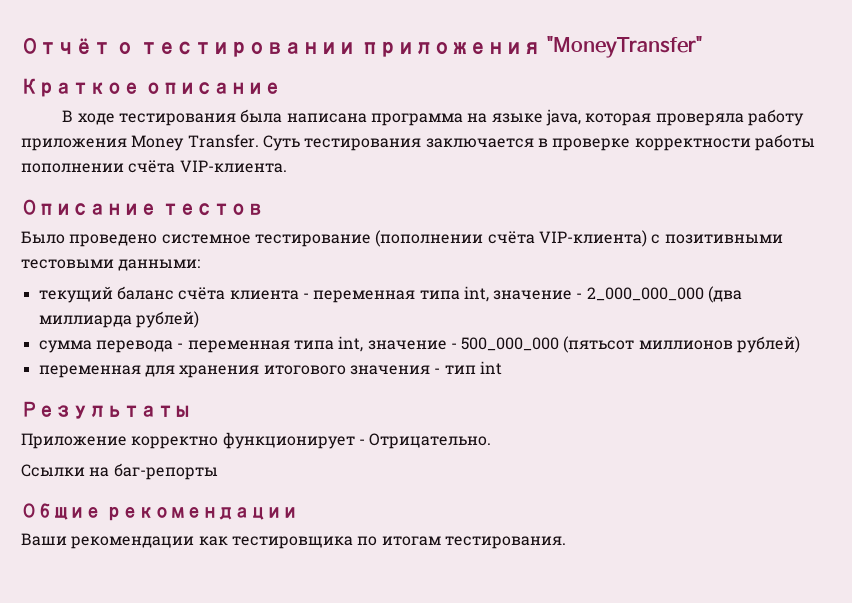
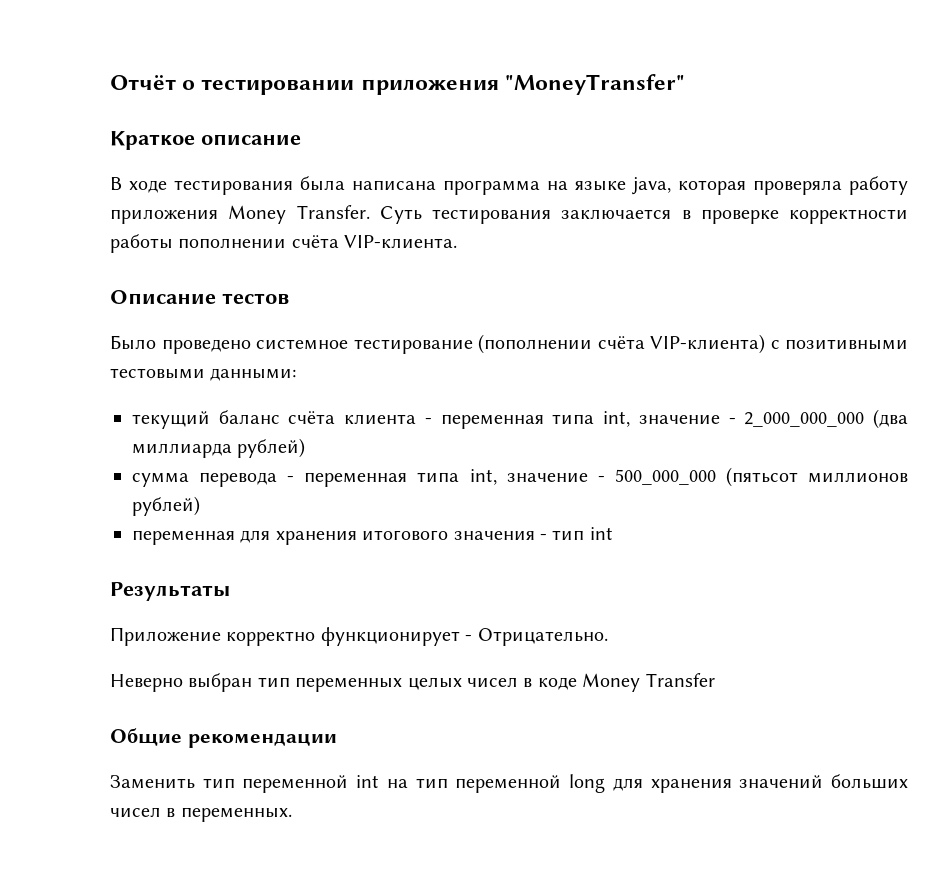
- Ссылки на баг-репорты
+ Неверно выбран тип переменных целых чисел в коде Money Transfer
  Общие рекомендации
- Ваши рекомендации как тестировщика по итогам тестирования.
+ Заменить тип переменной int на тип переменной long для хранения значений больших чисел в переменных.

